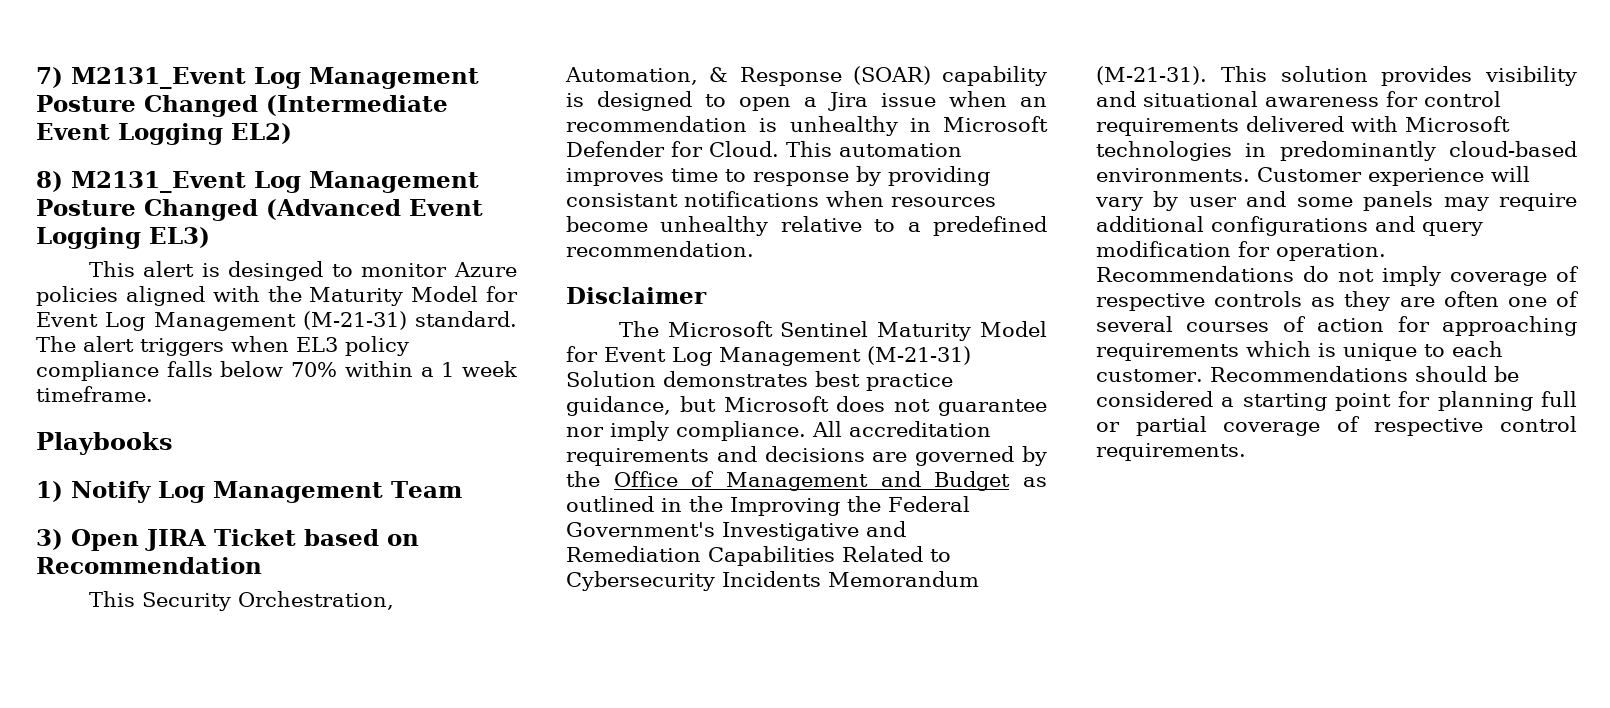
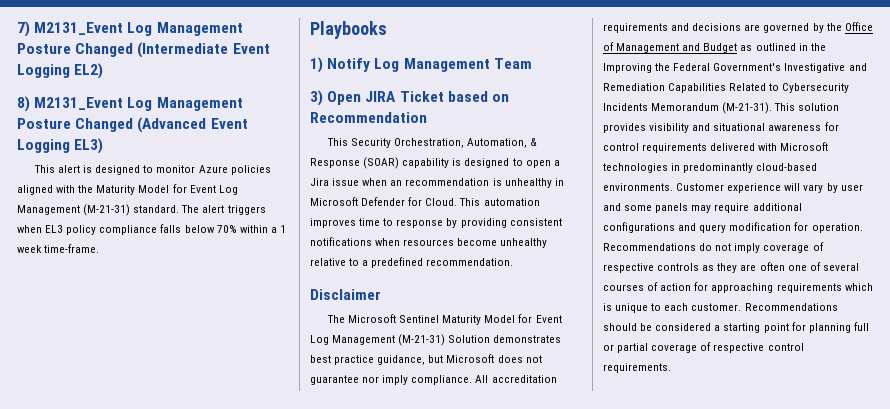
- This alert is desinged to monitor Azure policies aligned with the Maturity Model for Event Log Management (M-21-31) standard.
+ This alert is designed to monitor Azure policies aligned with the Maturity Model for Event Log Management (M-21-31) standard.
- The alert triggers when EL3 policy compliance falls below 70% within a 1 week timeframe.
+ The alert triggers when EL3 policy compliance falls below 70% within a 1 week time-frame.
- This automation improves time to response by providing consistant notifications when resources become unhealthy relative to a predefined recommendation.
+ This automation improves time to response by providing consistent notifications when resources become unhealthy relative to a predefined recommendation.

